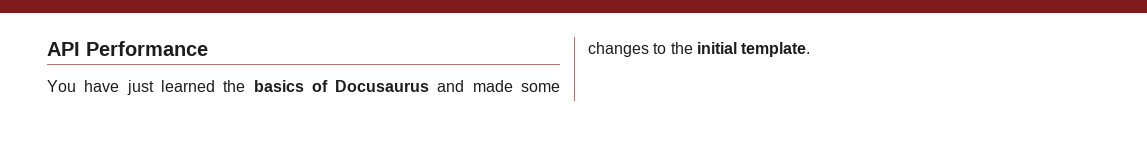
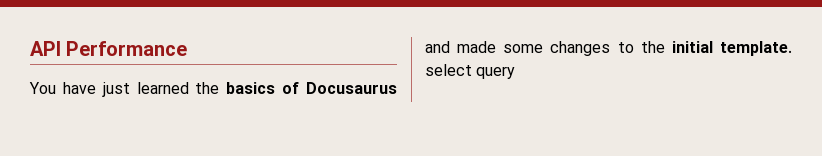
- You have just learned the basics of Docusaurus and made some changes to the initial template.
+ You have just learned the basics of Docusaurus and made some changes to the initial template. select query

